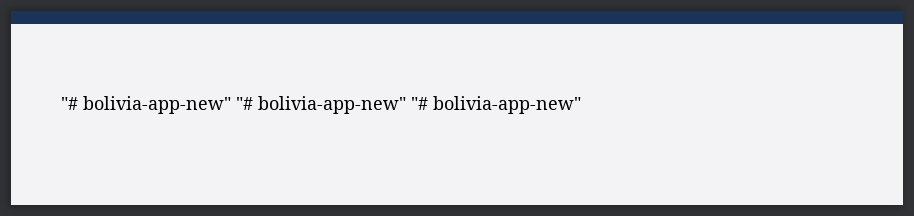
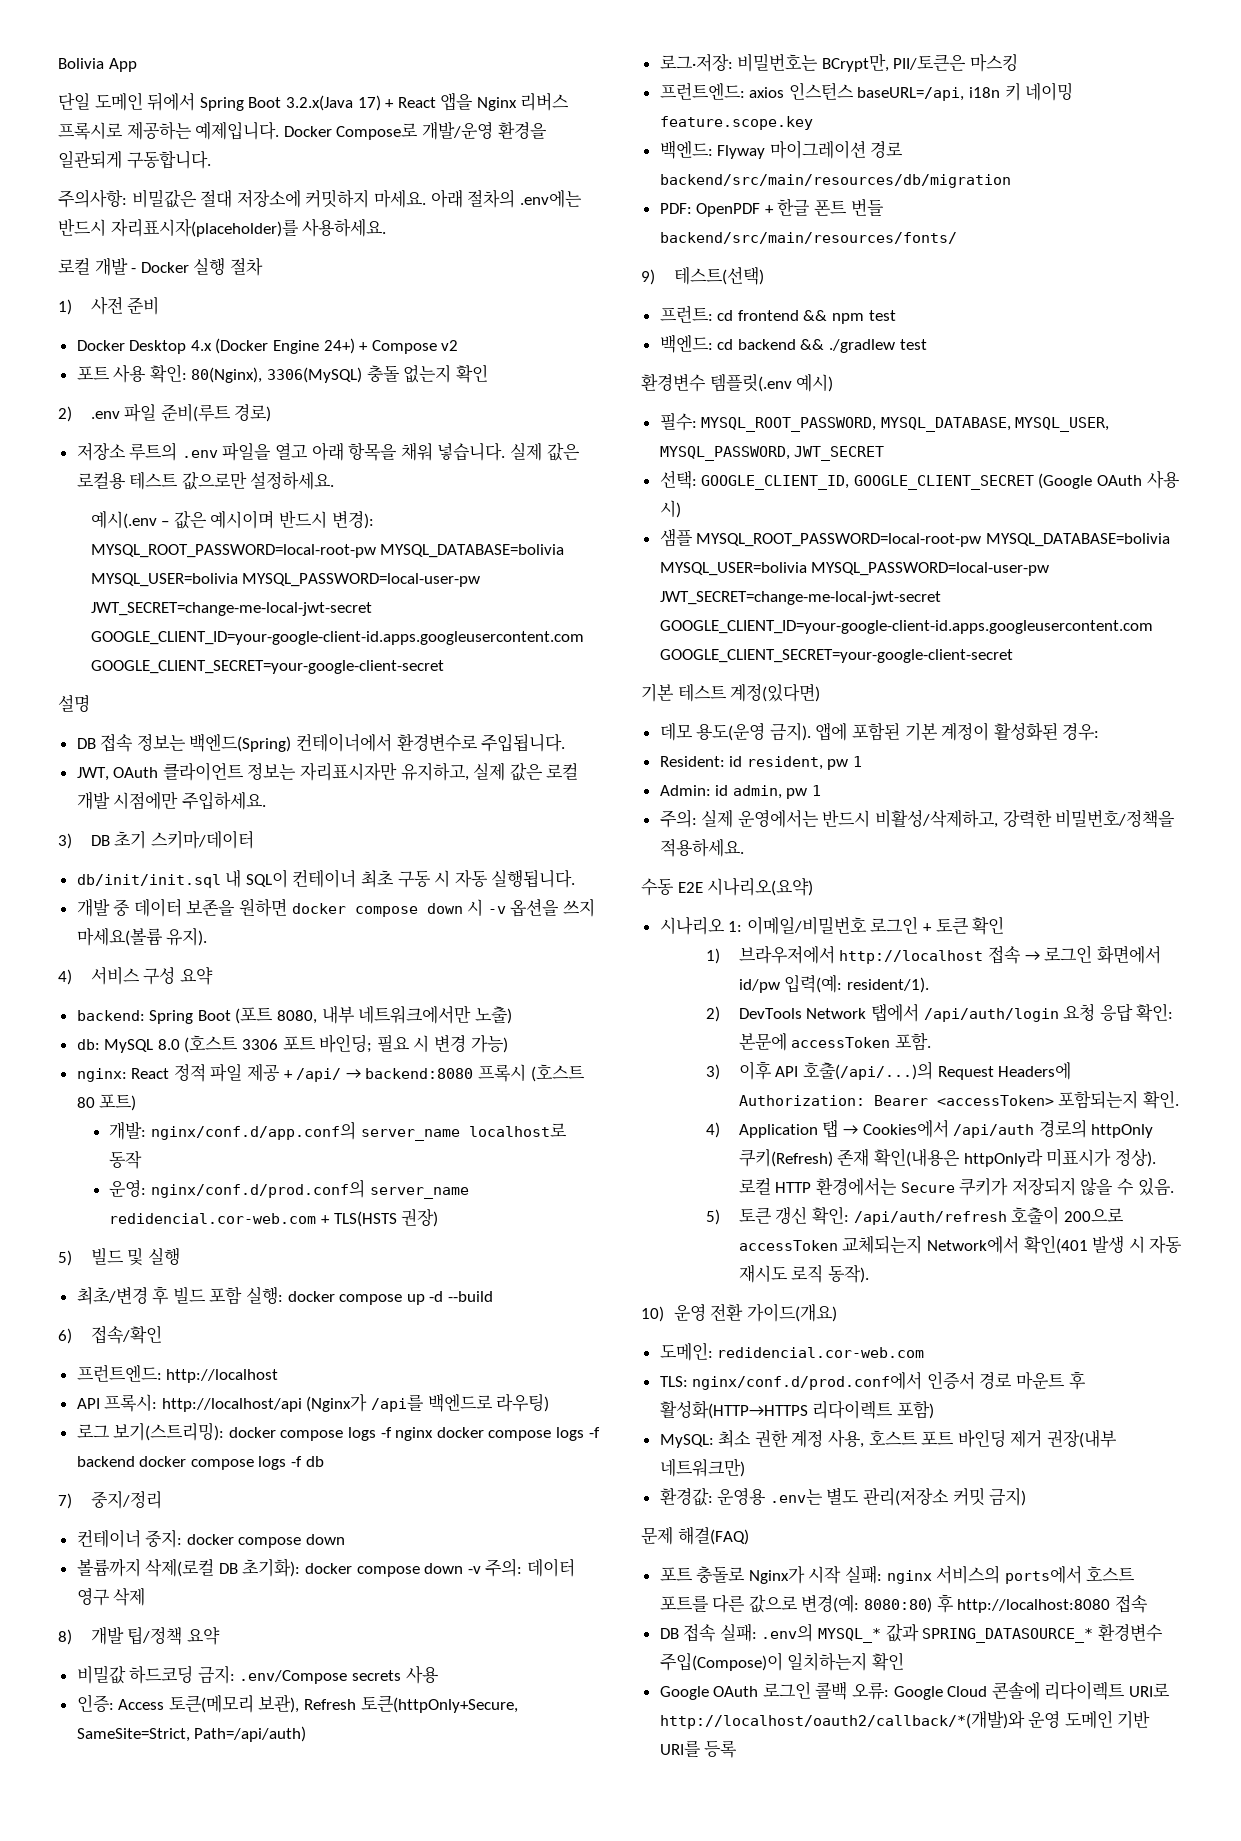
- "# bolivia-app-new" "# bolivia-app-new" "# bolivia-app-new"
+ Bolivia App
+ 단일 도메인 뒤에서 Spring Boot 3.2.x(Java 17) + React 앱을 Nginx 리버스 프록시로 제공하는 예제입니다. Docker Compose로 개발/운영 환경을 일관되게 구동합니다.
+ 주의사항: 비밀값은 절대 저장소에 커밋하지 마세요. 아래 절차의 .env에는 반드시 자리표시자(placeholder)를 사용하세요.
+ 로컬 개발 - Docker 실행 절차
+ 1) 사전 준비
+ Docker Desktop 4.x (Docker Engine 24+) + Compose v2
+ 포트 사용 확인: 80(Nginx), 3306(MySQL) 충돌 없는지 확인
+ 2) .env 파일 준비(루트 경로)
+ 저장소 루트의 .env 파일을 열고 아래 항목을 채워 넣습니다. 실제 값은 로컬용 테스트 값으로만 설정하세요.
+ 예시(.env – 값은 예시이며 반드시 변경): MYSQL_ROOT_PASSWORD=local-root-pw MYSQL_DATABASE=bolivia MYSQL_USER=bolivia MYSQL_PASSWORD=local-user-pw JWT_SECRET=change-me-local-jwt-secret GOOGLE_CLIENT_ID=your-google-client-id.apps.googleusercontent.com GOOGLE_CLIENT_SECRET=your-google-client-secret
+ 설명
+ DB 접속 정보는 백엔드(Spring) 컨테이너에서 환경변수로 주입됩니다.
+ JWT, OAuth 클라이언트 정보는 자리표시자만 유지하고, 실제 값은 로컬 개발 시점에만 주입하세요.
+ 3) DB 초기 스키마/데이터
+ db/init/init.sql 내 SQL이 컨테이너 최초 구동 시 자동 실행됩니다.
+ 개발 중 데이터 보존을 원하면 docker compose down 시 -v 옵션을 쓰지 마세요(볼륨 유지).
+ 4) 서비스 구성 요약
+ backend: Spring Boot (포트 8080, 내부 네트워크에서만 노출)
+ db: MySQL 8.0 (호스트 3306 포트 바인딩; 필요 시 변경 가능)
+ nginx: React 정적 파일 제공 + /api/ → backend:8080 프록시 (호스트 80 포트)
+ 개발: nginx/conf.d/app.conf의 server_name localhost로 동작
+ 운영: nginx/conf.d/prod.conf의 server_name redidencial.cor-web.com + TLS(HSTS 권장)
+ 5) 빌드 및 실행
+ 최초/변경 후 빌드 포함 실행: docker compose up -d --build
+ 6) 접속/확인
+ 프런트엔드: http://localhost
+ API 프록시: http://localhost/api (Nginx가 /api를 백엔드로 라우팅)
+ 로그 보기(스트리밍): docker compose logs -f nginx docker compose logs -f backend docker compose logs -f db
+ 7) 중지/정리
+ 컨테이너 중지: docker compose down
+ 볼륨까지 삭제(로컬 DB 초기화): docker compose down -v 주의: 데이터 영구 삭제
+ 8) 개발 팁/정책 요약
+ 비밀값 하드코딩 금지: .env/Compose secrets 사용
+ 인증: Access 토큰(메모리 보관), Refresh 토큰(httpOnly+Secure, SameSite=Strict, Path=/api/auth)
+ 로그·저장: 비밀번호는 BCrypt만, PII/토큰은 마스킹
+ 프런트엔드: axios 인스턴스 baseURL=/api, i18n 키 네이밍 feature.scope.key
+ 백엔드: Flyway 마이그레이션 경로 backend/src/main/resources/db/migration
+ PDF: OpenPDF + 한글 폰트 번들 backend/src/main/resources/fonts/
+ 9) 테스트(선택)
+ 프런트: cd frontend && npm test
+ 백엔드: cd backend && ./gradlew test
+ 환경변수 템플릿(.env 예시)
+ 필수: MYSQL_ROOT_PASSWORD, MYSQL_DATABASE, MYSQL_USER, MYSQL_PASSWORD, JWT_SECRET
+ 선택: GOOGLE_CLIENT_ID, GOOGLE_CLIENT_SECRET (Google OAuth 사용 시)
+ 샘플 MYSQL_ROOT_PASSWORD=local-root-pw MYSQL_DATABASE=bolivia MYSQL_USER=bolivia MYSQL_PASSWORD=local-user-pw JWT_SECRET=change-me-local-jwt-secret GOOGLE_CLIENT_ID=your-google-client-id.apps.googleusercontent.com GOOGLE_CLIENT_SECRET=your-google-client-secret
+ 기본 테스트 계정(있다면)
+ 데모 용도(운영 금지). 앱에 포함된 기본 계정이 활성화된 경우:
+ Resident: id resident, pw 1
+ Admin: id admin, pw 1
+ 주의: 실제 운영에서는 반드시 비활성/삭제하고, 강력한 비밀번호/정책을 적용하세요.
+ 수동 E2E 시나리오(요약)
+ 시나리오 1: 이메일/비밀번호 로그인 + 토큰 확인
+ 1) 브라우저에서 http://localhost 접속 → 로그인 화면에서 id/pw 입력(예: resident/1).
+ 2) DevTools Network 탭에서 /api/auth/login 요청 응답 확인: 본문에 accessToken 포함.
+ 3) 이후 API 호출(/api/...)의 Request Headers에 Authorization: Bearer <accessToken> 포함되는지 확인.
+ 4) Application 탭 → Cookies에서 /api/auth 경로의 httpOnly 쿠키(Refresh) 존재 확인(내용은 httpOnly라 미표시가 정상). 로컬 HTTP 환경에서는 Secure 쿠키가 저장되지 않을 수 있음.
+ 5) 토큰 갱신 확인: /api/auth/refresh 호출이 200으로 accessToken 교체되는지 Network에서 확인(401 발생 시 자동 재시도 로직 동작).
+ 10) 운영 전환 가이드(개요)
+ 도메인: redidencial.cor-web.com
+ TLS: nginx/conf.d/prod.conf에서 인증서 경로 마운트 후 활성화(HTTP→HTTPS 리다이렉트 포함)
+ MySQL: 최소 권한 계정 사용, 호스트 포트 바인딩 제거 권장(내부 네트워크만)
+ 환경값: 운영용 .env는 별도 관리(저장소 커밋 금지)
+ 문제 해결(FAQ)
+ 포트 충돌로 Nginx가 시작 실패: nginx 서비스의 ports에서 호스트 포트를 다른 값으로 변경(예: 8080:80) 후 http://localhost:8080 접속
+ DB 접속 실패: .env의 MYSQL_* 값과 SPRING_DATASOURCE_* 환경변수 주입(Compose)이 일치하는지 확인
+ Google OAuth 로그인 콜백 오류: Google Cloud 콘솔에 리다이렉트 URI로 http://localhost/oauth2/callback/*(개발)와 운영 도메인 기반 URI를 등록

